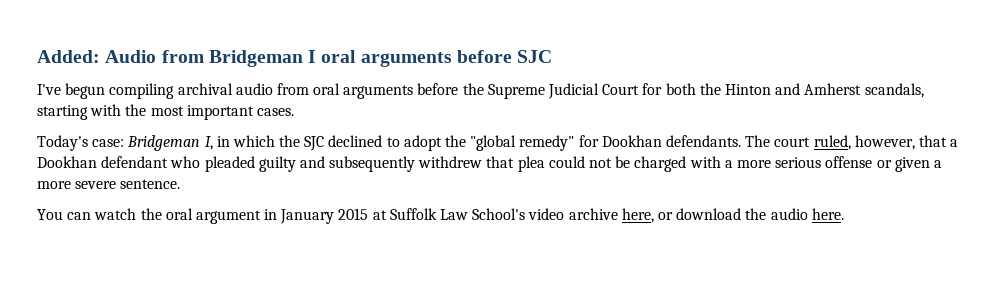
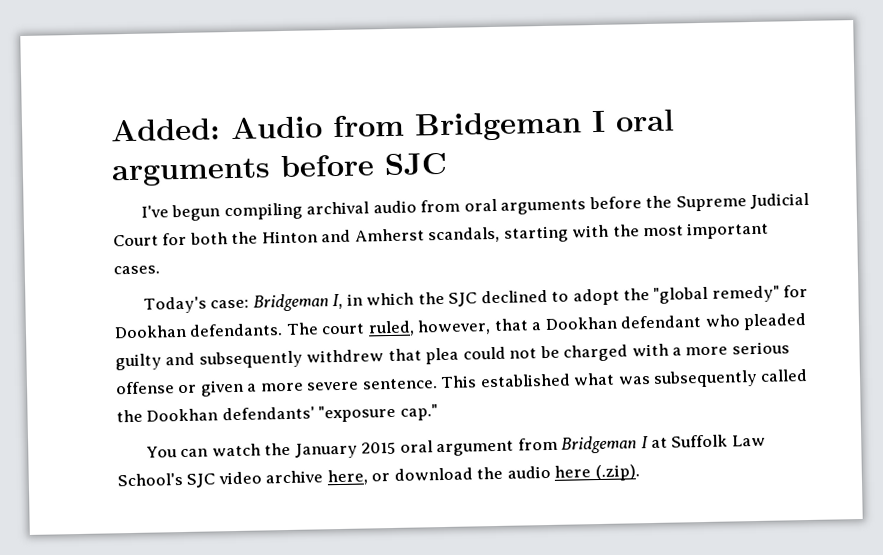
- The court ruled, however, that a Dookhan defendant who pleaded guilty and subsequently withdrew that plea could not be charged with a more serious offense or given a more severe sentence.
- You can watch the oral argument in January 2015 at Suffolk Law School's video archive here, or download the audio here.
+ The court ruled, however, that a Dookhan defendant who pleaded guilty and subsequently withdrew that plea could not be charged with a more serious offense or given a more severe sentence. This established what was subsequently called the Dookhan defendants' "exposure cap."
+ You can watch the January 2015 oral argument from Bridgeman I at Suffolk Law School's SJC video archive here, or download the audio here (.zip).

